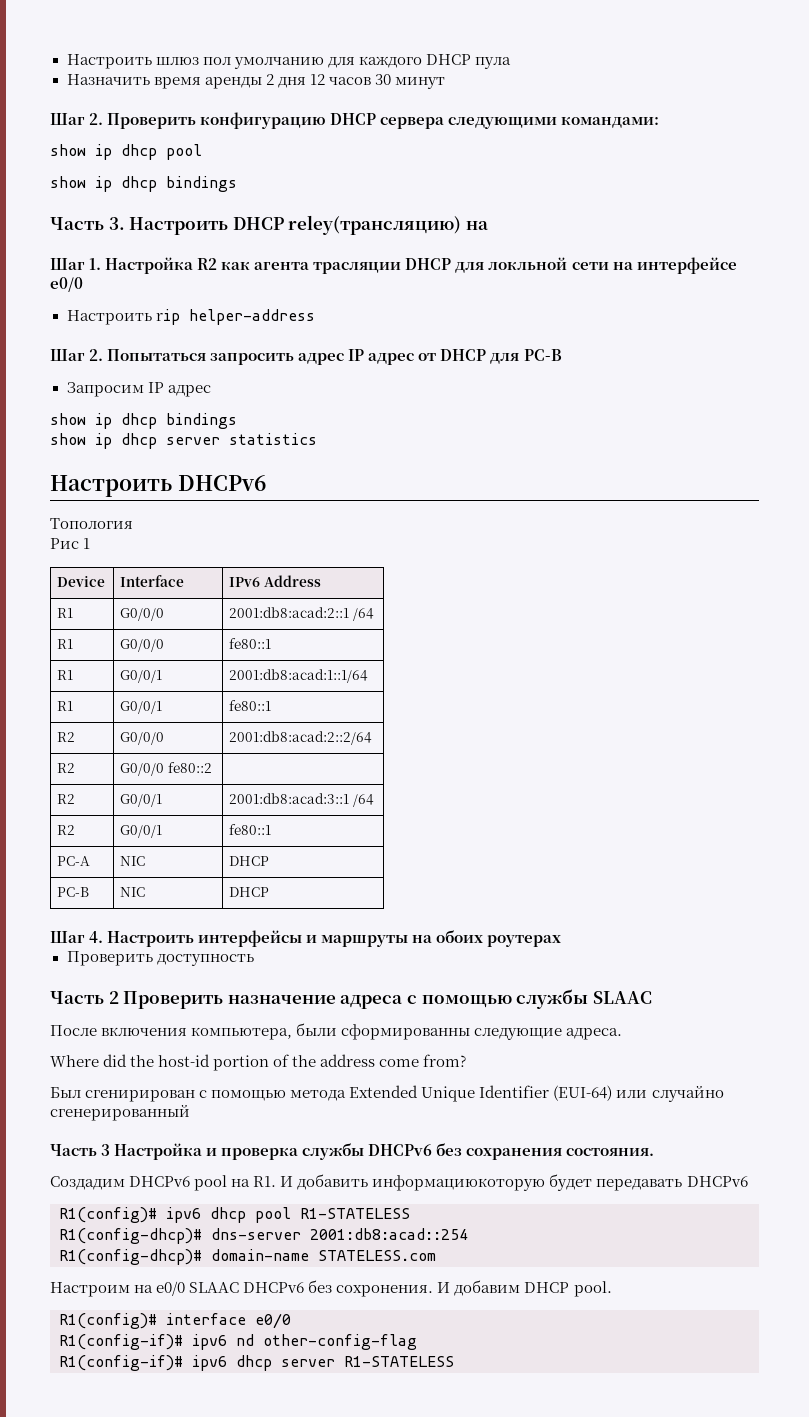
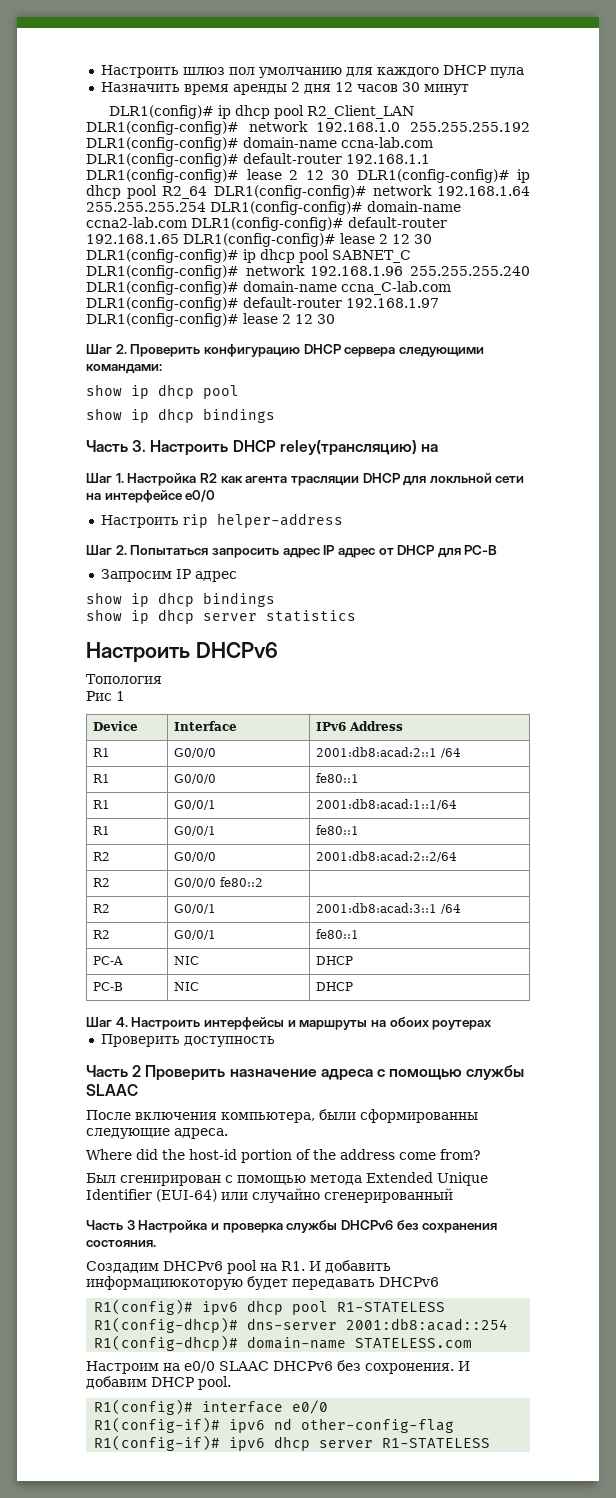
+ DLR1(config)# ip dhcp pool R2_Client_LAN DLR1(config-config)# network 192.168.1.0 255.255.255.192 DLR1(config-config)# domain-name ccna-lab.com DLR1(config-config)# default-router 192.168.1.1 DLR1(config-config)# lease 2 12 30 DLR1(config-config)# ip dhcp pool R2_64 DLR1(config-config)# network 192.168.1.64 255.255.255.254 DLR1(config-config)# domain-name ccna2-lab.com DLR1(config-config)# default-router 192.168.1.65 DLR1(config-config)# lease 2 12 30 DLR1(config-config)# ip dhcp pool SABNET_C DLR1(config-config)# network 192.168.1.96 255.255.255.240 DLR1(config-config)# domain-name ccna_C-lab.com DLR1(config-config)# default-router 192.168.1.97 DLR1(config-config)# lease 2 12 30

